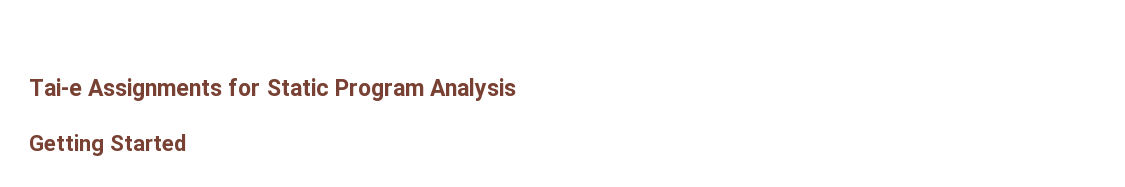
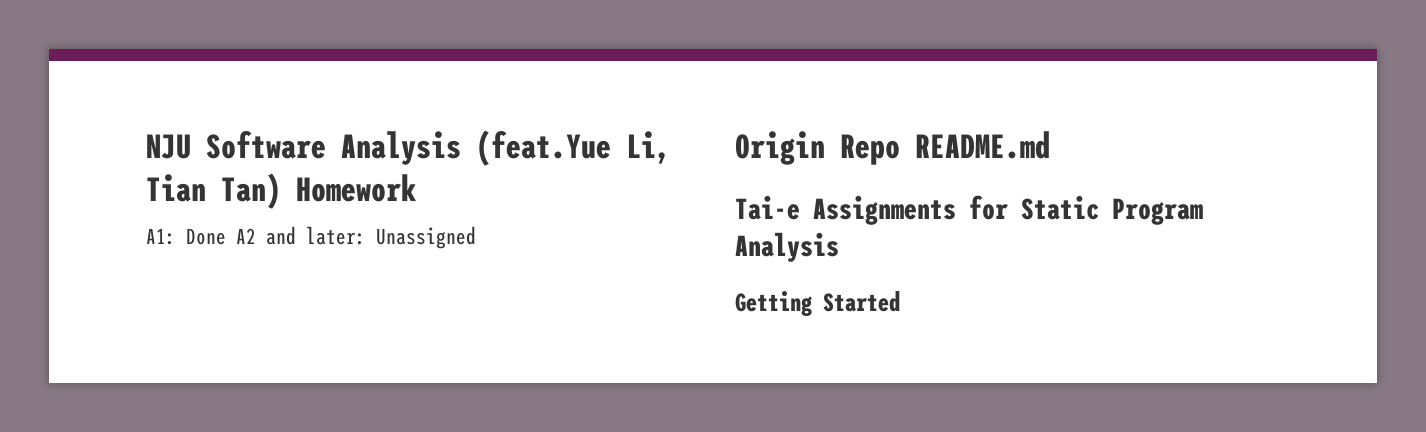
+ NJU Software Analysis (feat.Yue Li, Tian Tan) Homework
+ A1: Done A2 and later: Unassigned
+ Origin Repo README.md

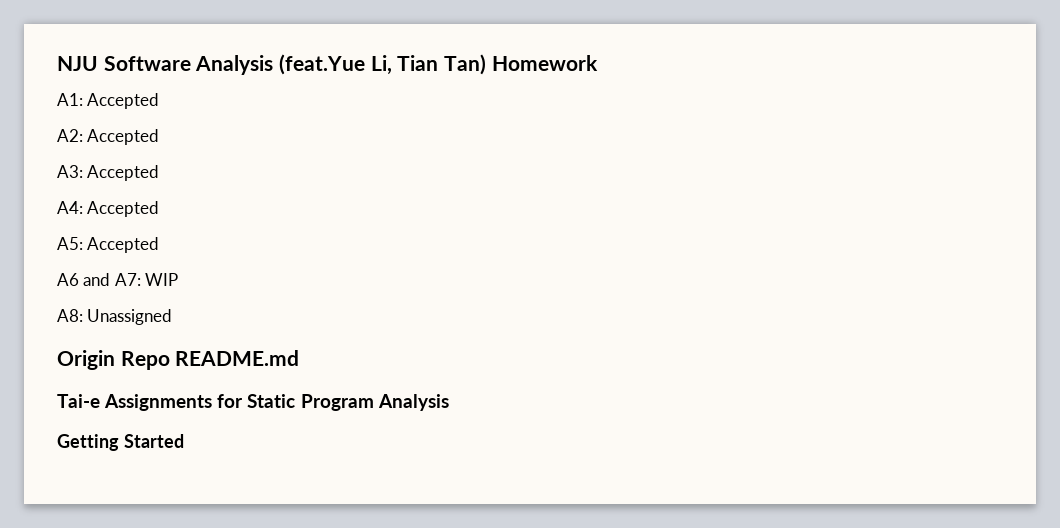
- A1: Done A2 and later: Unassigned
+ A1: Accepted
+ A2: Accepted
+ A3: Accepted
+ A4: Accepted
+ A5: Accepted
+ A6 and A7: WIP
+ A8: Unassigned

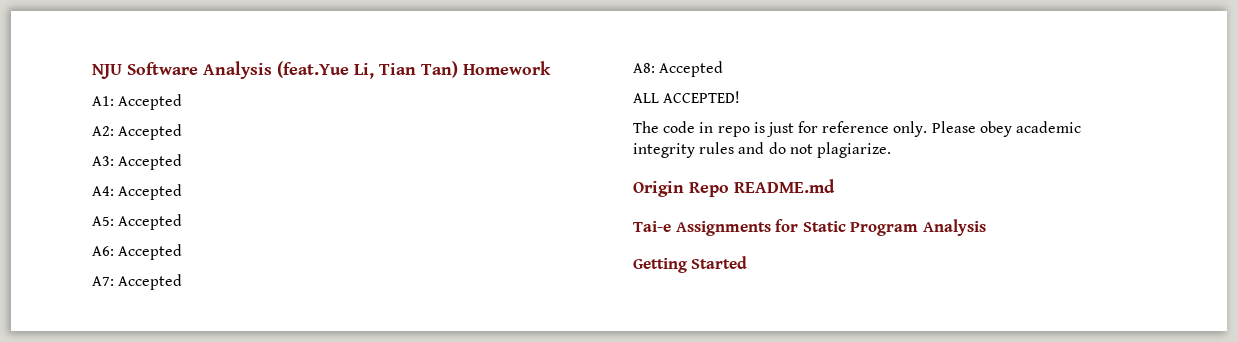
- A6 and A7: WIP
- A8: Unassigned
+ A6: Accepted
+ A7: Accepted
+ A8: Accepted
+ ALL ACCEPTED!
+ The code in repo is just for reference only. Please obey academic integrity rules and do not plagiarize.

